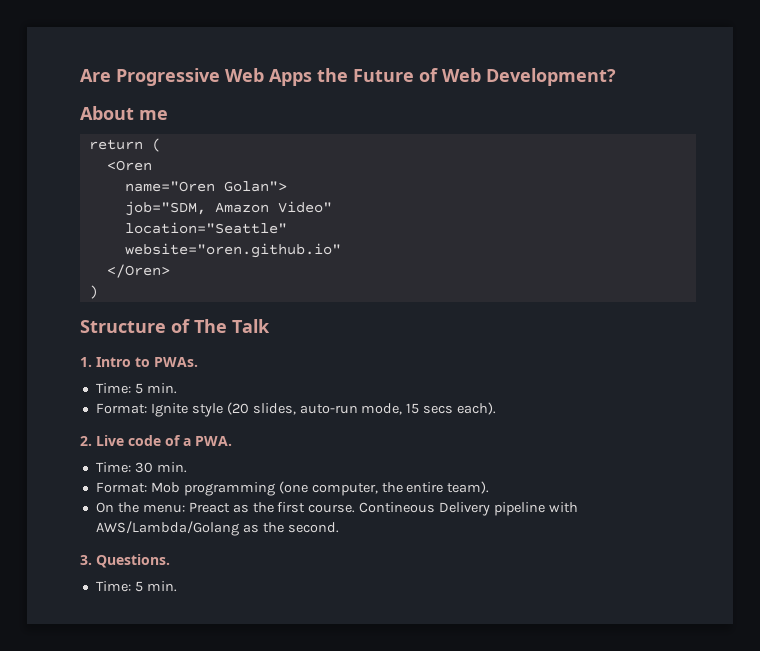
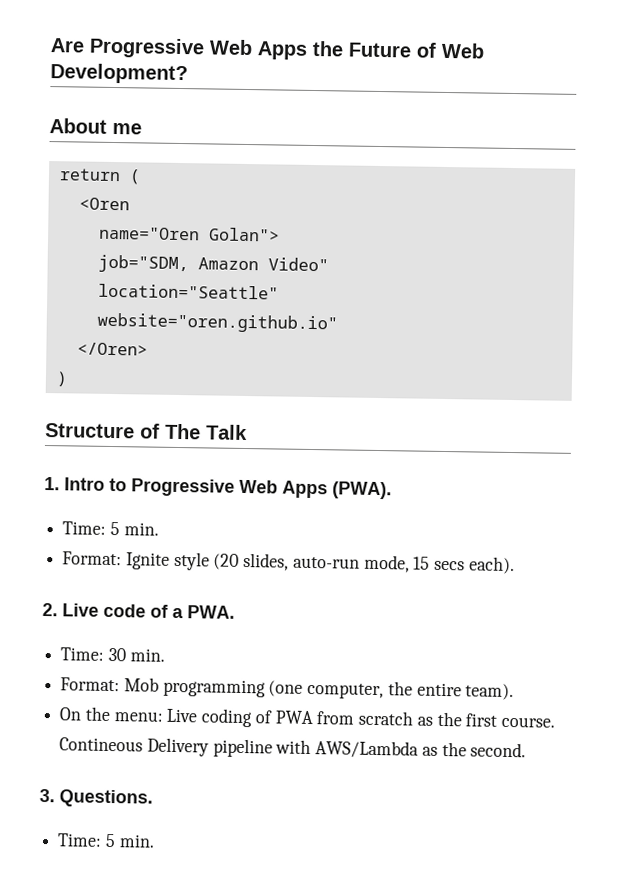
- 1. Intro to PWAs.
+ 1. Intro to Progressive Web Apps (PWA).
- On the menu: Preact as the first course.
+ On the menu: Live coding of PWA from scratch as the first course.
- Contineous Delivery pipeline with AWS/Lambda/Golang as the second.
+ Contineous Delivery pipeline with AWS/Lambda as the second.

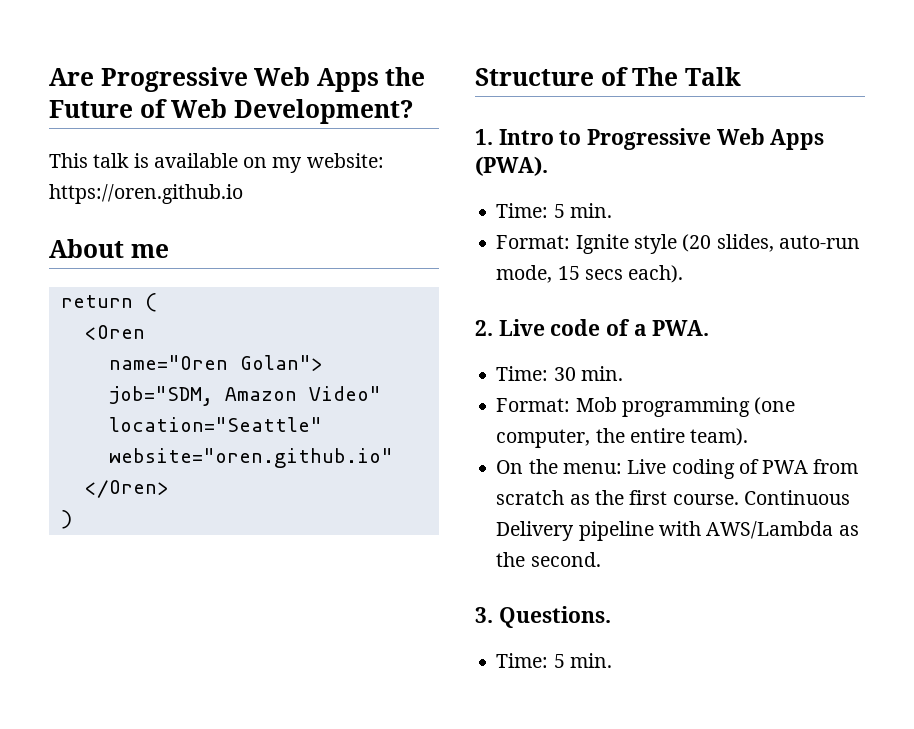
+ This talk is available on my website: https://oren.github.io
- Contineous Delivery pipeline with AWS/Lambda as the second.
+ Continuous Delivery pipeline with AWS/Lambda as the second.

